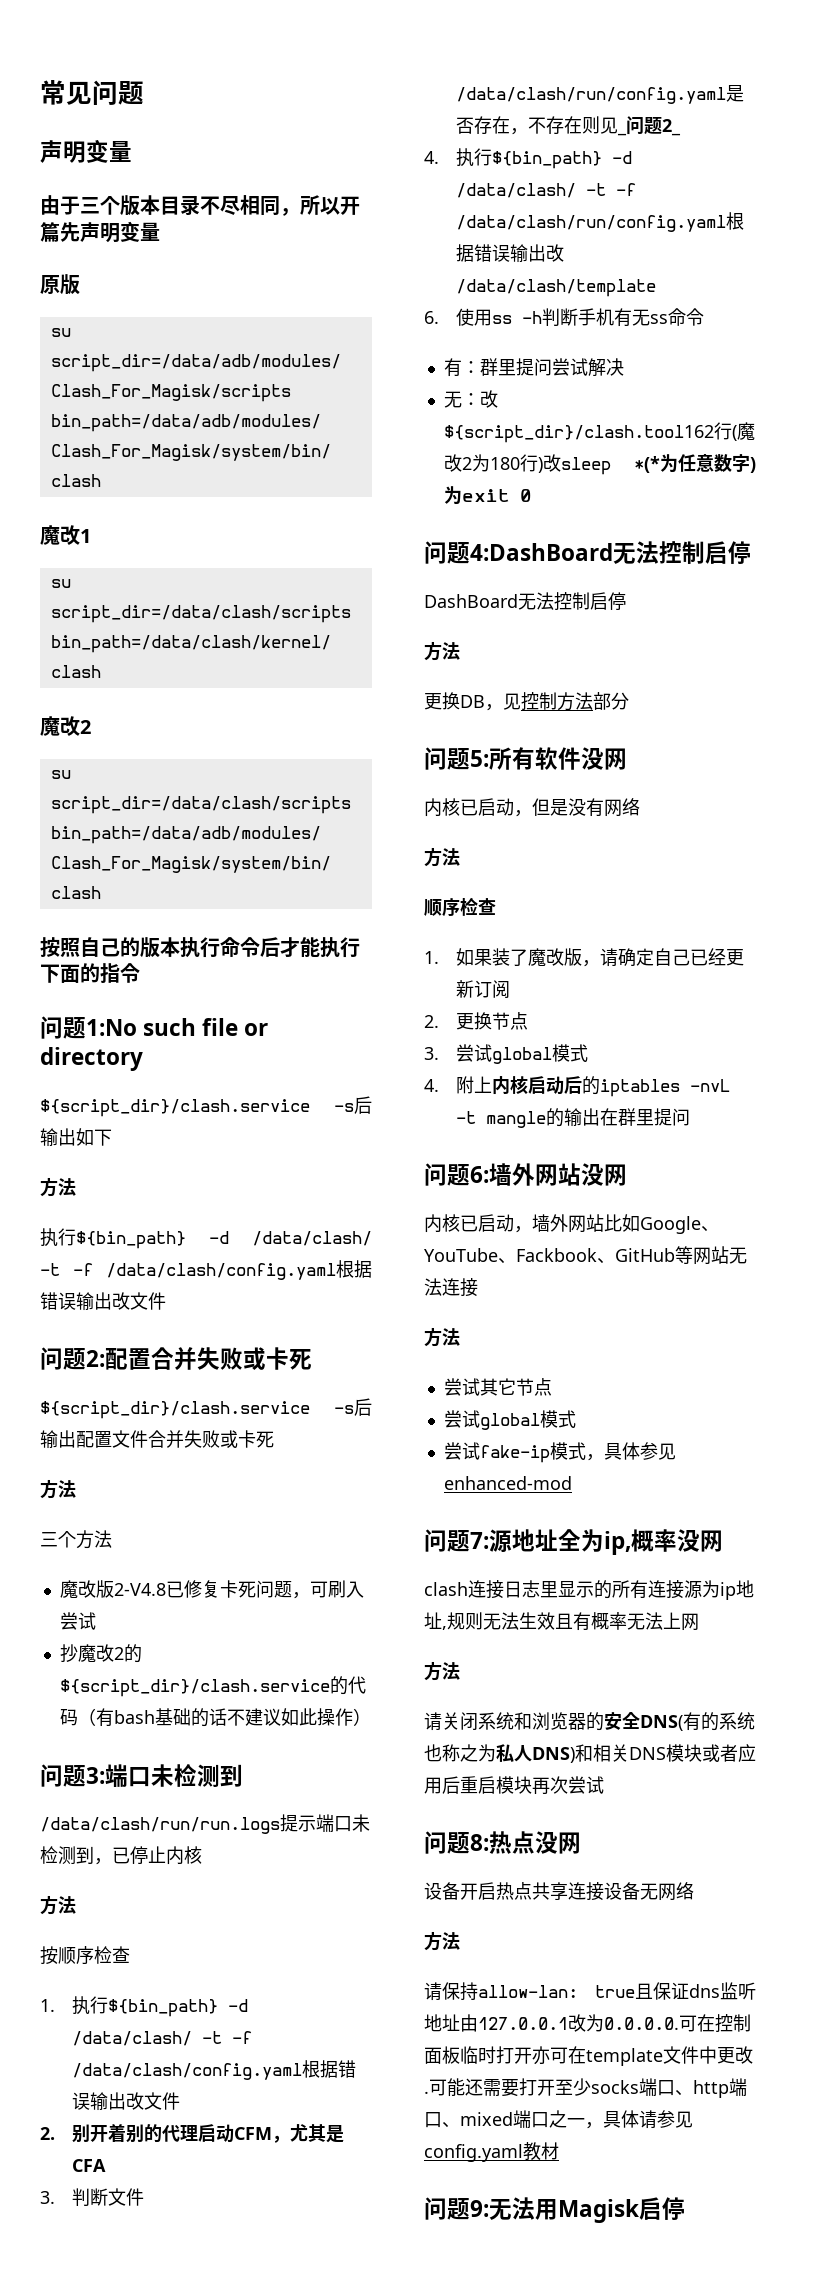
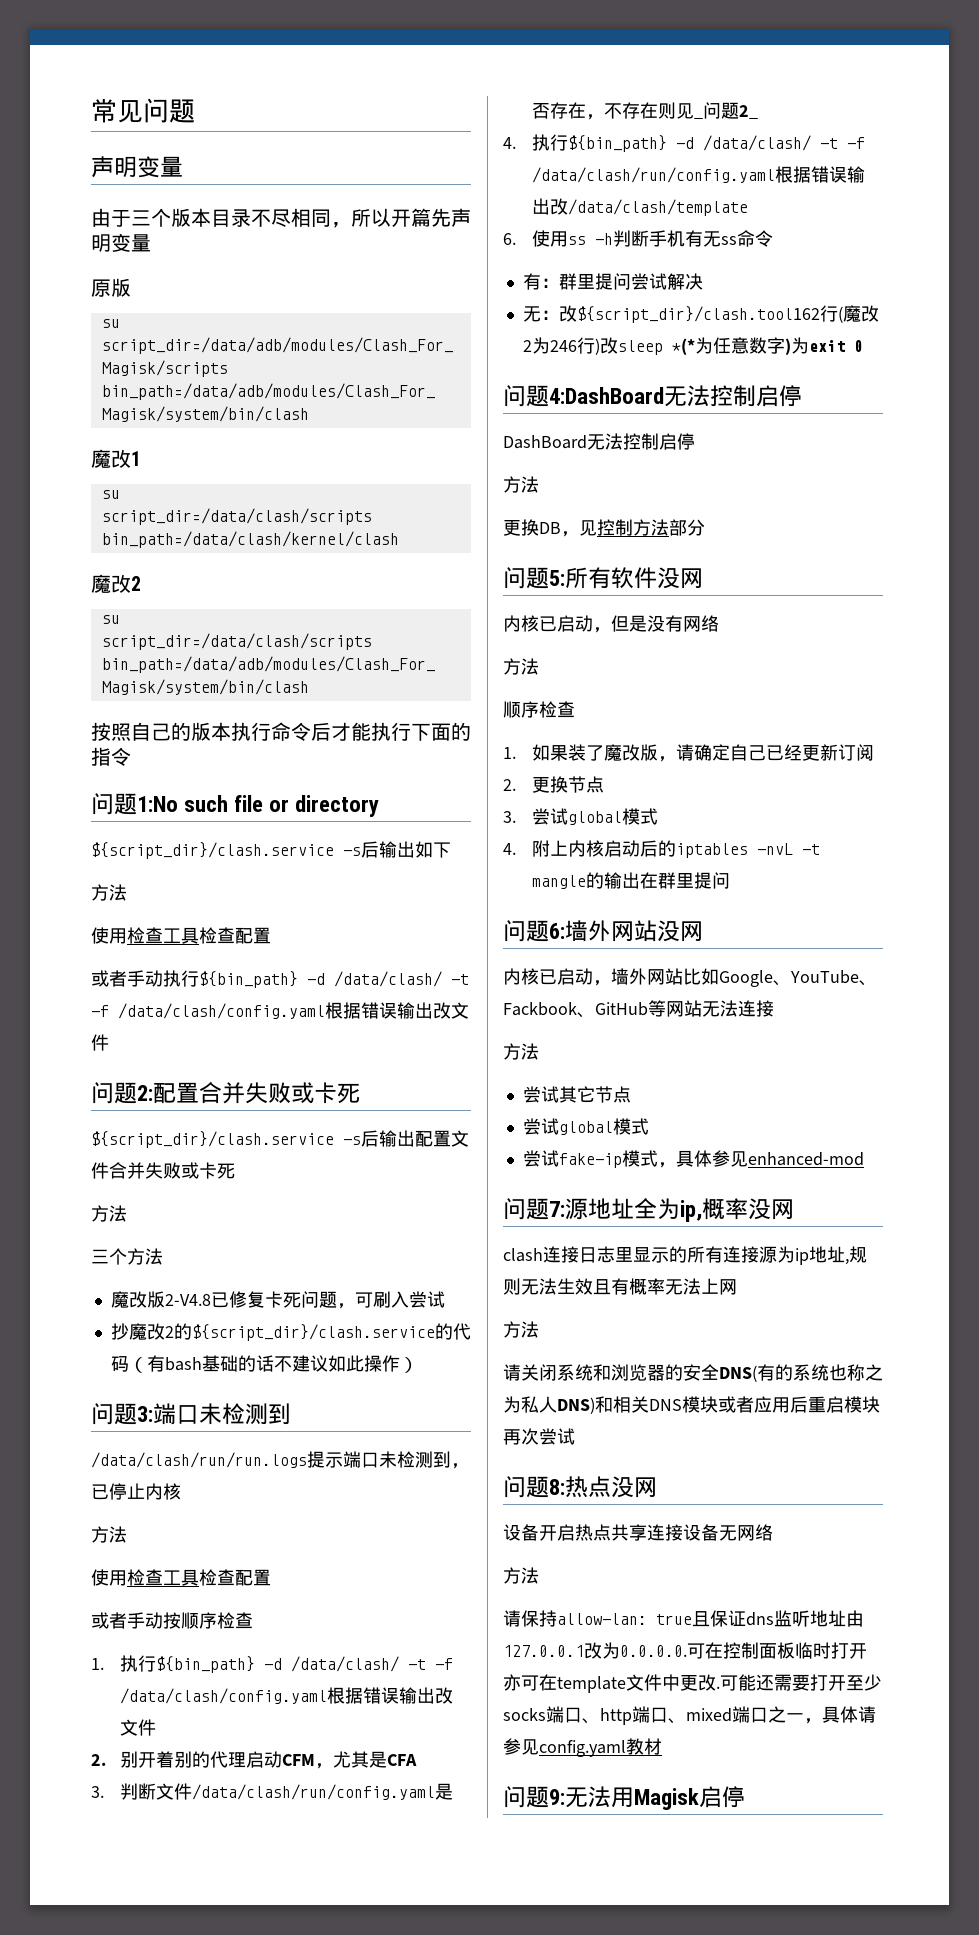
  ${script_dir}/clash.service -s后输出如下
  方法
- 执行${bin_path} -d /data/clash/ -t -f /data/clash/config.yaml根据错误输出改文件
+ 使用检查工具检查配置
+ 或者手动执行${bin_path} -d /data/clash/ -t -f /data/clash/config.yaml根据错误输出改文件
  /data/clash/run/run.logs提示端口未检测到，已停止内核
  方法
- 按顺序检查
+ 使用检查工具检查配置
+ 或者手动按顺序检查
- 无：改${script_dir}/clash.tool162行(魔改2为180行)改sleep *(*为任意数字)为exit 0
+ 无：改${script_dir}/clash.tool162行(魔改2为246行)改sleep *(*为任意数字)为exit 0

